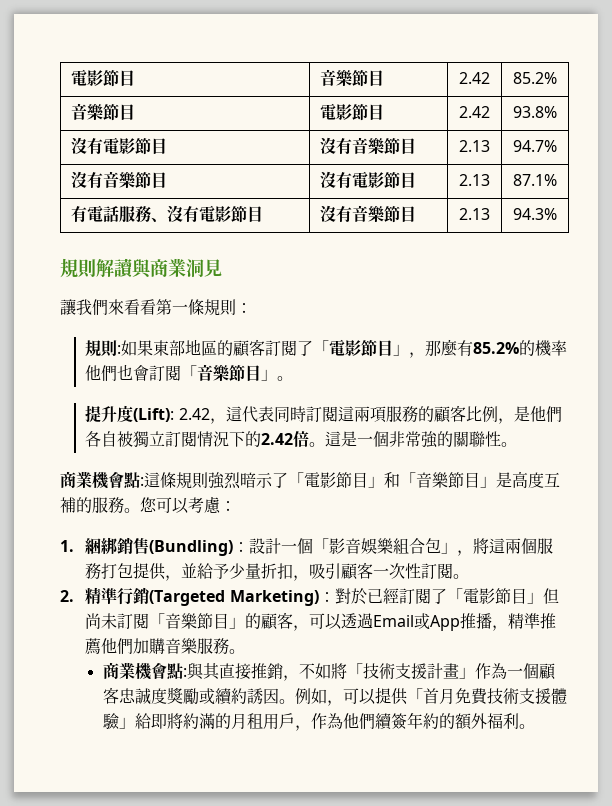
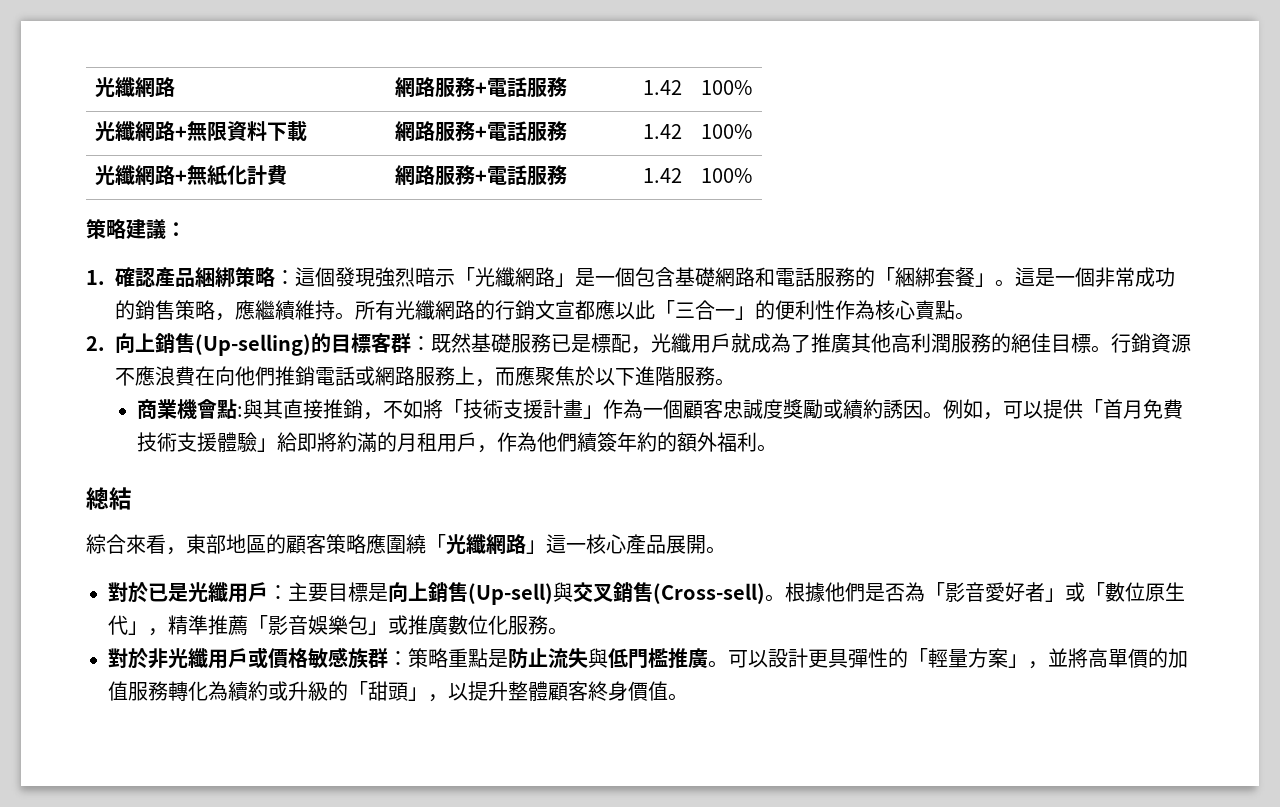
- 電影節目 | 音樂節目 | 2.42 | 85.2%
- 音樂節目 | 電影節目 | 2.42 | 93.8%
- 沒有電影節目 | 沒有音樂節目 | 2.13 | 94.7%
- 沒有音樂節目 | 沒有電影節目 | 2.13 | 87.1%
- 有電話服務、沒有電影節目 | 沒有音樂節目 | 2.13 | 94.3%
- 規則解讀與商業洞見
- 讓我們來看看第一條規則：
- 規則:如果東部地區的顧客訂閱了「電影節目」，那麼有85.2%的機率他們也會訂閱「音樂節目」。
- 提升度(Lift): 2.42，這代表同時訂閱這兩項服務的顧客比例，是他們各自被獨立訂閱情況下的2.42倍。這是一個非常強的關聯性。
- 商業機會點:這條規則強烈暗示了「電影節目」和「音樂節目」是高度互補的服務。您可以考慮：
- 1.綑綁銷售(Bundling)：設計一個「影音娛樂組合包」，將這兩個服務打包提供，並給予少量折扣，吸引顧客一次性訂閱。
- 2.精準行銷(Targeted Marketing)：對於已經訂閱了「電影節目」但尚未訂閱「音樂節目」的顧客，可以透過Email或App推播，精準推薦他們加購音樂服務。
+ 光纖網路 | 網路服務+電話服務 | 1.42 | 100%
+ 光纖網路+無限資料下載 | 網路服務+電話服務 | 1.42 | 100%
+ 光纖網路+無紙化計費 | 網路服務+電話服務 | 1.42 | 100%
+ 策略建議：
+ 1.確認產品綑綁策略：這個發現強烈暗示「光纖網路」是一個包含基礎網路和電話服務的「綑綁套餐」。這是一個非常成功的銷售策略，應繼續維持。所有光纖網路的行銷文宣都應以此「三合一」的便利性作為核心賣點。
+ 2.向上銷售(Up-selling)的目標客群：既然基礎服務已是標配，光纖用戶就成為了推廣其他高利潤服務的絕佳目標。行銷資源不應浪費在向他們推銷電話或網路服務上，而應聚焦於以下進階服務。
+ 總結
+ 綜合來看，東部地區的顧客策略應圍繞「光纖網路」這一核心產品展開。
+ 對於已是光纖用戶：主要目標是向上銷售(Up-sell)與交叉銷售(Cross-sell)。根據他們是否為「影音愛好者」或「數位原生代」，精準推薦「影音娛樂包」或推廣數位化服務。
+ 對於非光纖用戶或價格敏感族群：策略重點是防止流失與低門檻推廣。可以設計更具彈性的「輕量方案」，並將高單價的加值服務轉化為續約或升級的「甜頭」，以提升整體顧客終身價值。

